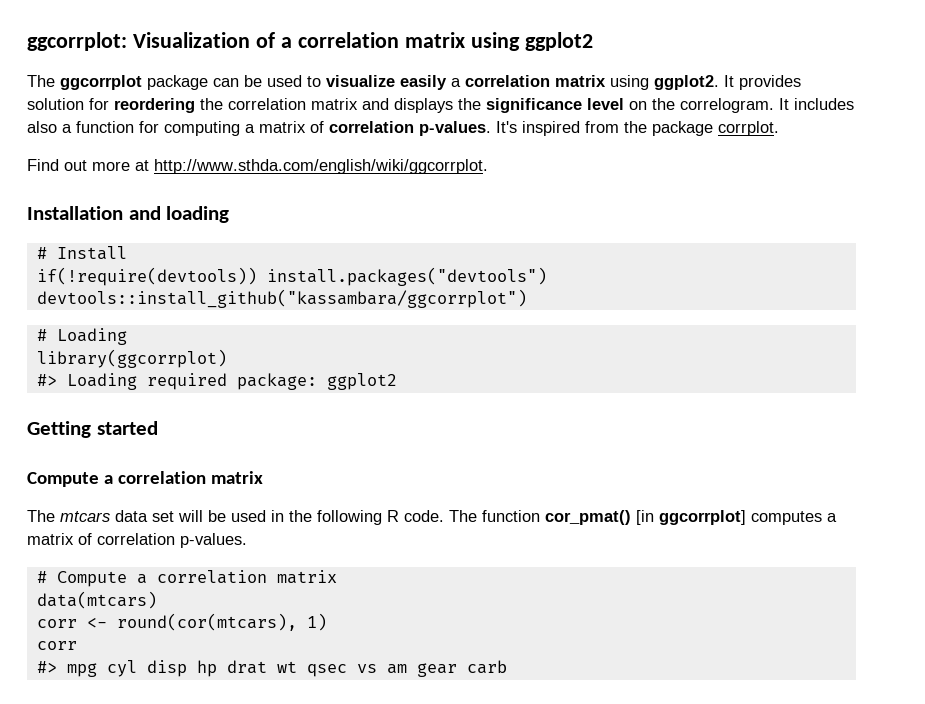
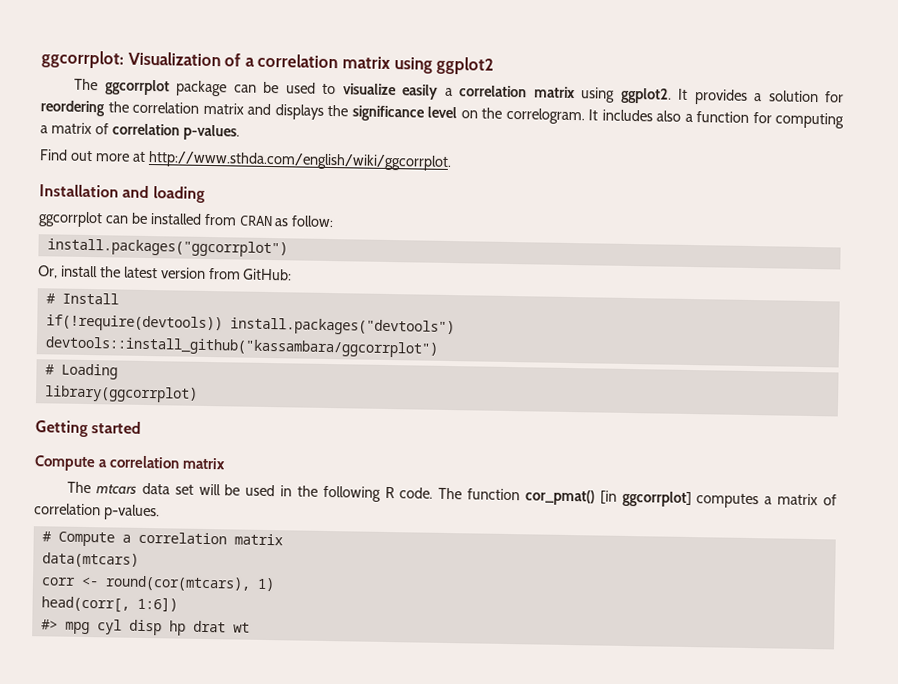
- It provides solution for reordering the correlation matrix and displays the significance level on the correlogram.
+ It provides a solution for reordering the correlation matrix and displays the significance level on the correlogram.
- It's inspired from the package corrplot.
+ ggcorrplot can be installed from CRAN as follow:
+ install.packages("ggcorrplot")
+ Or, install the latest version from GitHub:
- #> Loading required package: ggplot2
  corr <- round(cor(mtcars), 1)
- corr
+ head(corr[, 1:6])
- #> mpg cyl disp hp drat wt qsec vs am gear carb
+ #> mpg cyl disp hp drat wt

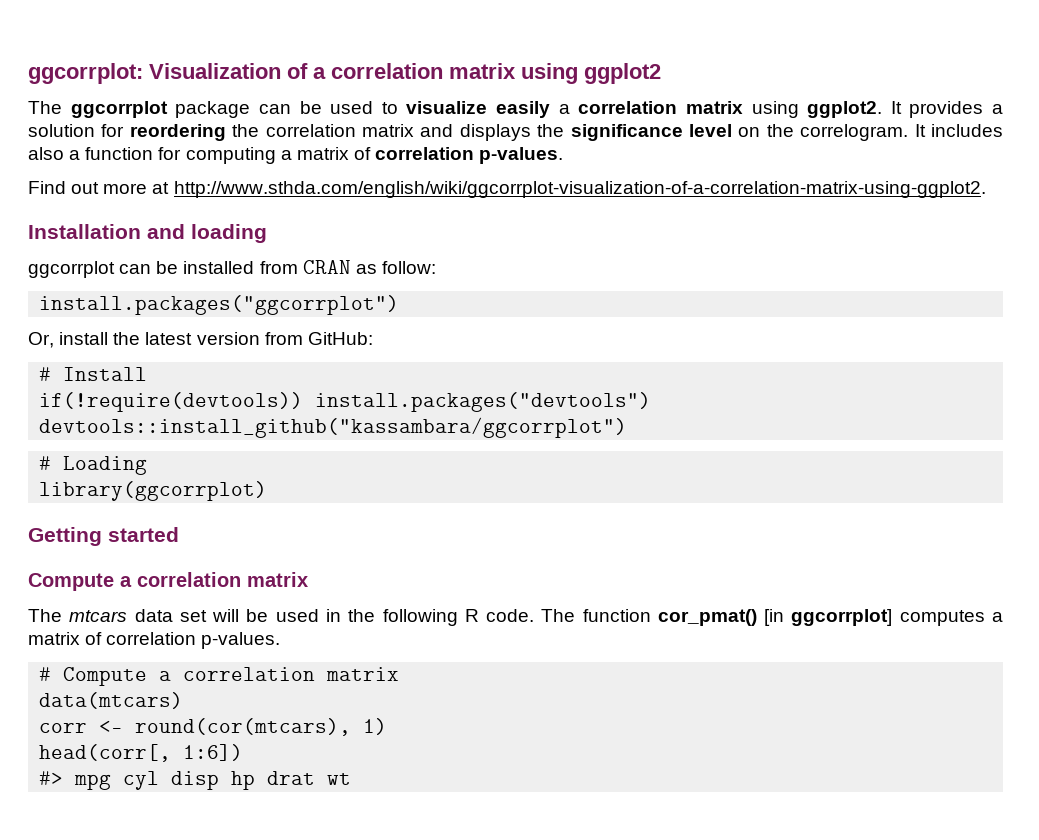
- Find out more at http://www.sthda.com/english/wiki/ggcorrplot.
+ Find out more at http://www.sthda.com/english/wiki/ggcorrplot-visualization-of-a-correlation-matrix-using-ggplot2.

